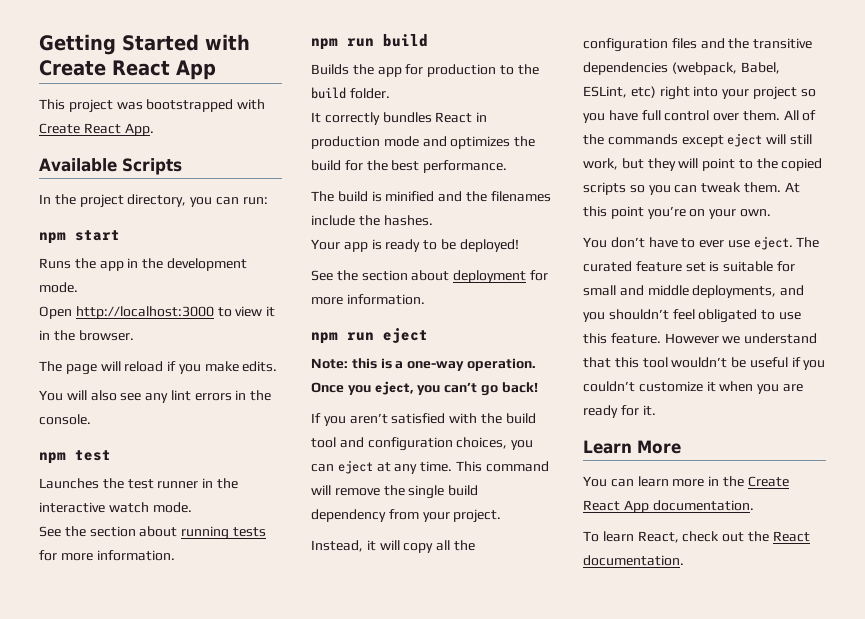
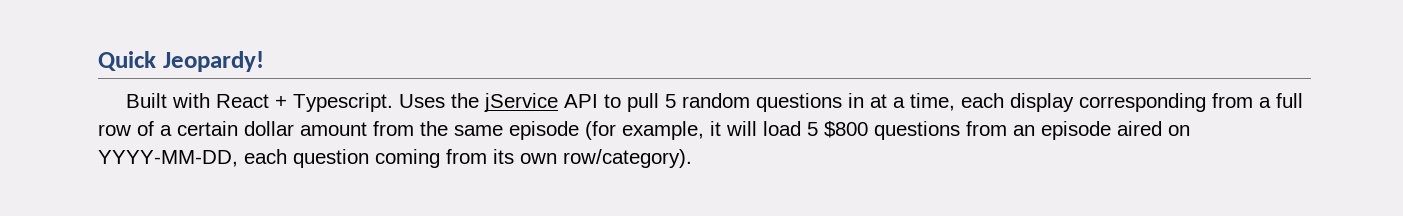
- Getting Started with Create React App
- This project was bootstrapped with Create React App.
- Available Scripts
- In the project directory, you can run:
- npm start
- Runs the app in the development mode.
- Open http://localhost:3000 to view it in the browser.
- The page will reload if you make edits.
- You will also see any lint errors in the console.
- npm test
- Launches the test runner in the interactive watch mode.
- See the section about running tests for more information.
- npm run build
- Builds the app for production to the build folder.
- It correctly bundles React in production mode and optimizes the build for the best performance.
- The build is minified and the filenames include the hashes.
- Your app is ready to be deployed!
- See the section about deployment for more information.
- npm run eject
- Note: this is a one-way operation. Once you eject, you can’t go back!
- If you aren’t satisfied with the build tool and configuration choices, you can eject at any time. This command will remove the single build dependency from your project.
- Instead, it will copy all the configuration files and the transitive dependencies (webpack, Babel, ESLint, etc) right into your project so you have full control over them. All of the commands except eject will still work, but they will point to the copied scripts so you can tweak them. At this point you’re on your own.
- You don’t have to ever use eject. The curated feature set is suitable for small and middle deployments, and you shouldn’t feel obligated to use this feature. However we understand that this tool wouldn’t be useful if you couldn’t customize it when you are ready for it.
- Learn More
- You can learn more in the Create React App documentation.
- To learn React, check out the React documentation.
+ Quick Jeopardy!
+ Built with React + Typescript. Uses the jService API to pull 5 random questions in at a time, each display corresponding from a full row of a certain dollar amount from the same episode (for example, it will load 5 $800 questions from an episode aired on YYYY-MM-DD, each question coming from its own row/category).

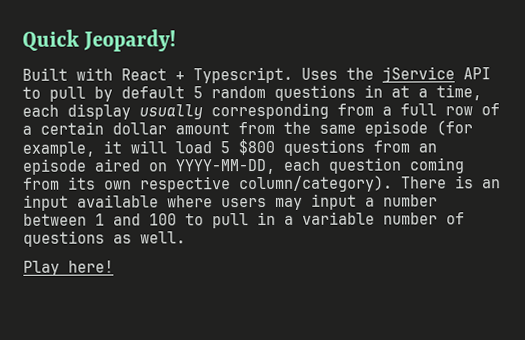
- Uses the jService API to pull 5 random questions in at a time, each display corresponding from a full row of a certain dollar amount from the same episode (for example, it will load 5 $800 questions from an episode aired on YYYY-MM-DD, each question coming from its own row/category).
+ Uses the jService API to pull by default 5 random questions in at a time, each display usually corresponding from a full row of a certain dollar amount from the same episode (for example, it will load 5 $800 questions from an episode aired on YYYY-MM-DD, each question coming from its own respective column/category). There is an input available where users may input a number between 1 and 100 to pull in a variable number of questions as well.
+ Play here!

